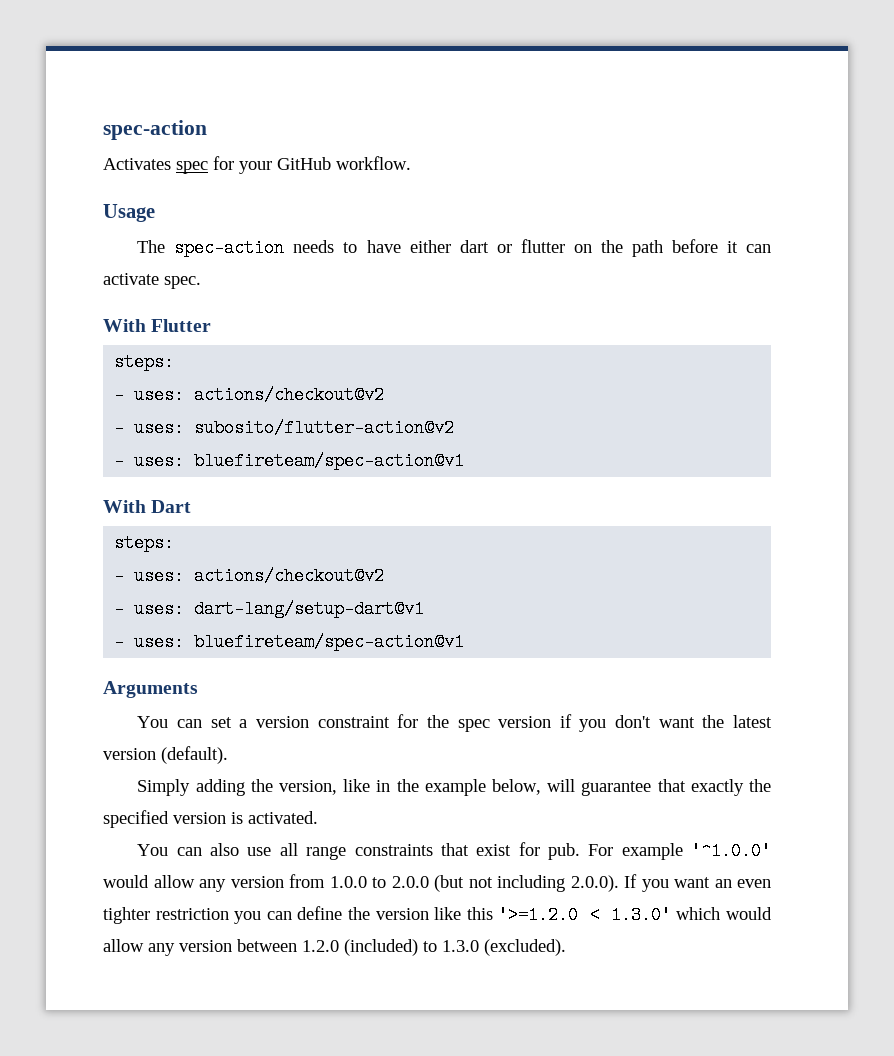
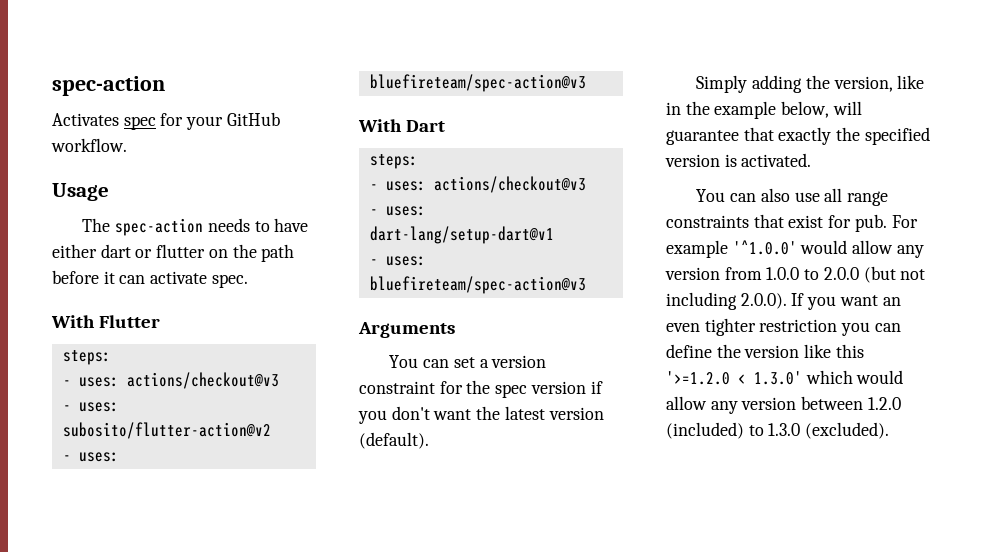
  With Flutter
  steps:
- - uses: actions/checkout@v2
+ - uses: actions/checkout@v3
  - uses: subosito/flutter-action@v2
- - uses: bluefireteam/spec-action@v1
+ - uses: bluefireteam/spec-action@v3
  With Dart
  steps:
- - uses: actions/checkout@v2
+ - uses: actions/checkout@v3
  - uses: dart-lang/setup-dart@v1
- - uses: bluefireteam/spec-action@v1
+ - uses: bluefireteam/spec-action@v3

